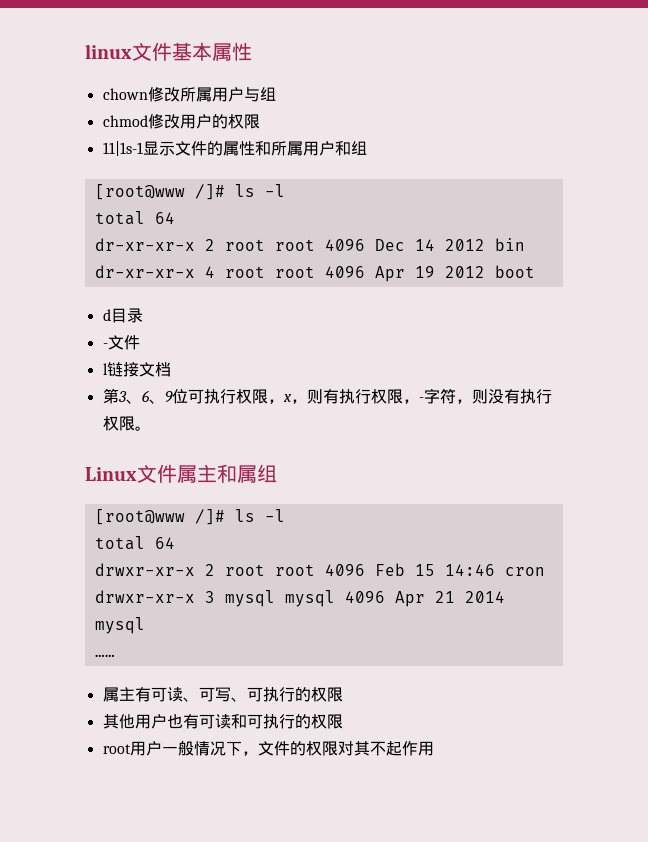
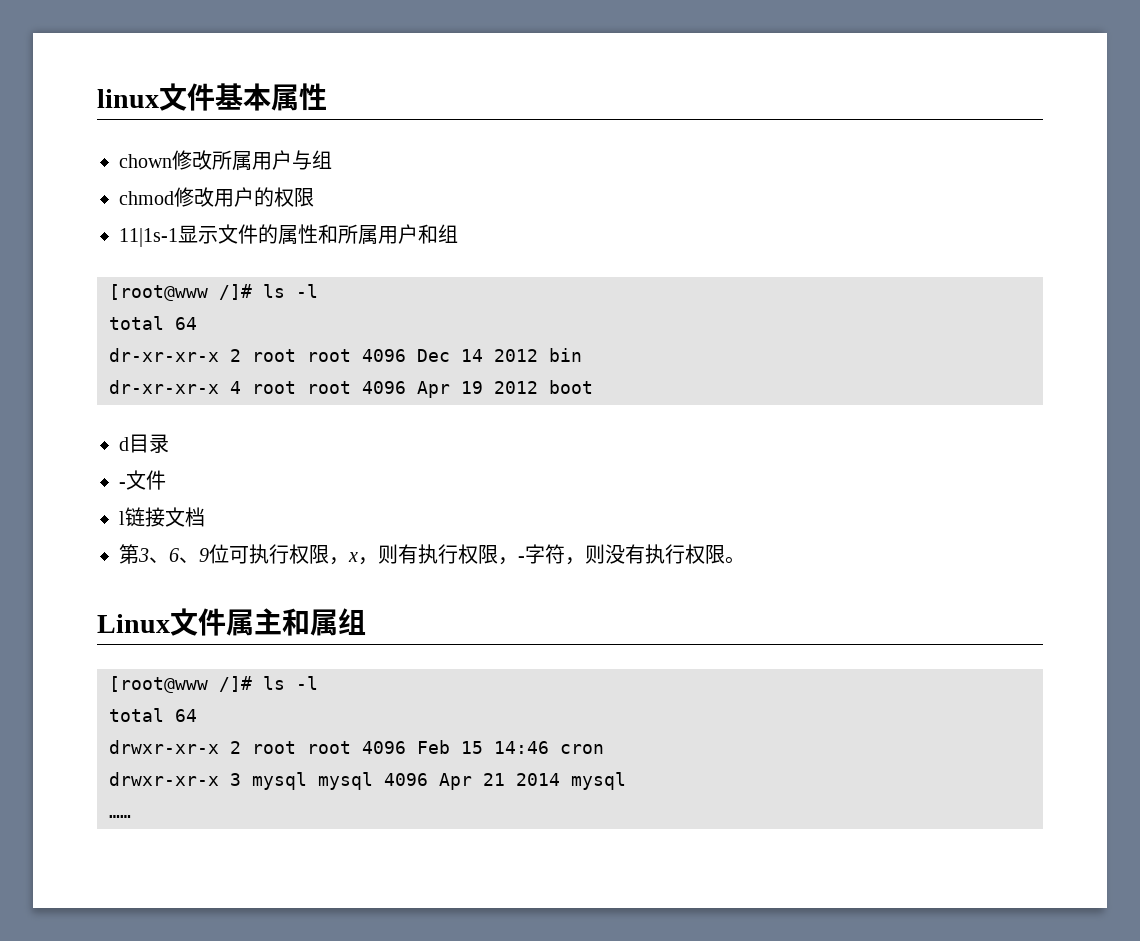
- 属主有可读、可写、可执行的权限
- 其他用户也有可读和可执行的权限
- root用户一般情况下，文件的权限对其不起作用

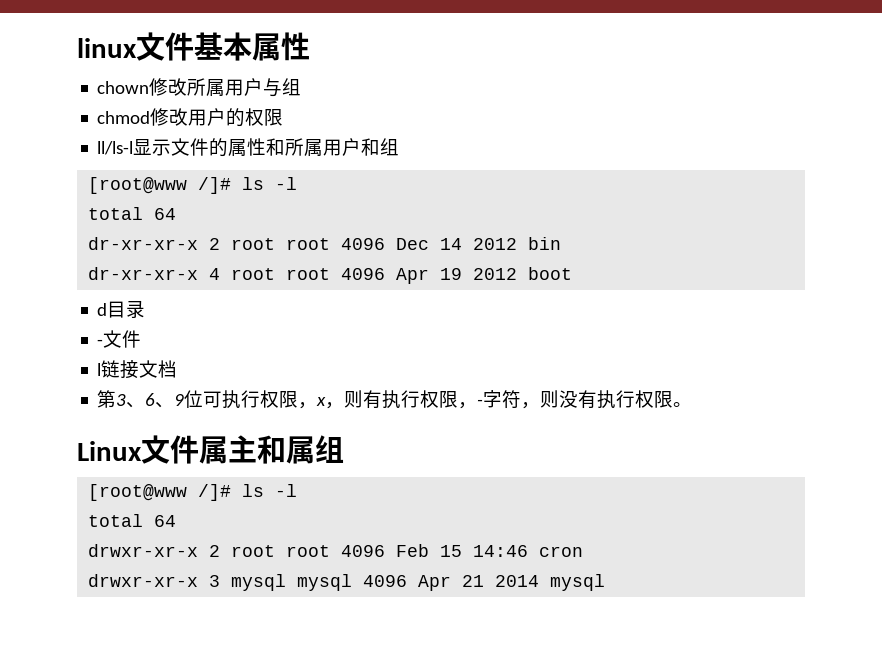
- 11|1s-1显示文件的属性和所属用户和组
+ ll/ls-l显示文件的属性和所属用户和组
- ……

